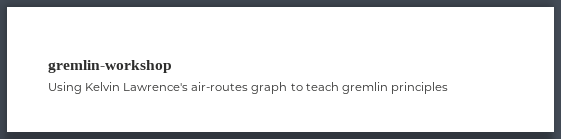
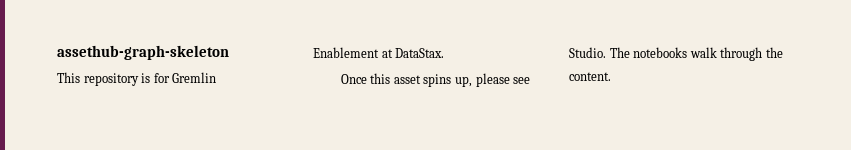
- gremlin-workshop
- Using Kelvin Lawrence's air-routes graph to teach gremlin principles
+ assethub-graph-skeleton
+ This repository is for Gremlin Enablement at DataStax.
+ Once this asset spins up, please see Studio. The notebooks walk through the content.

